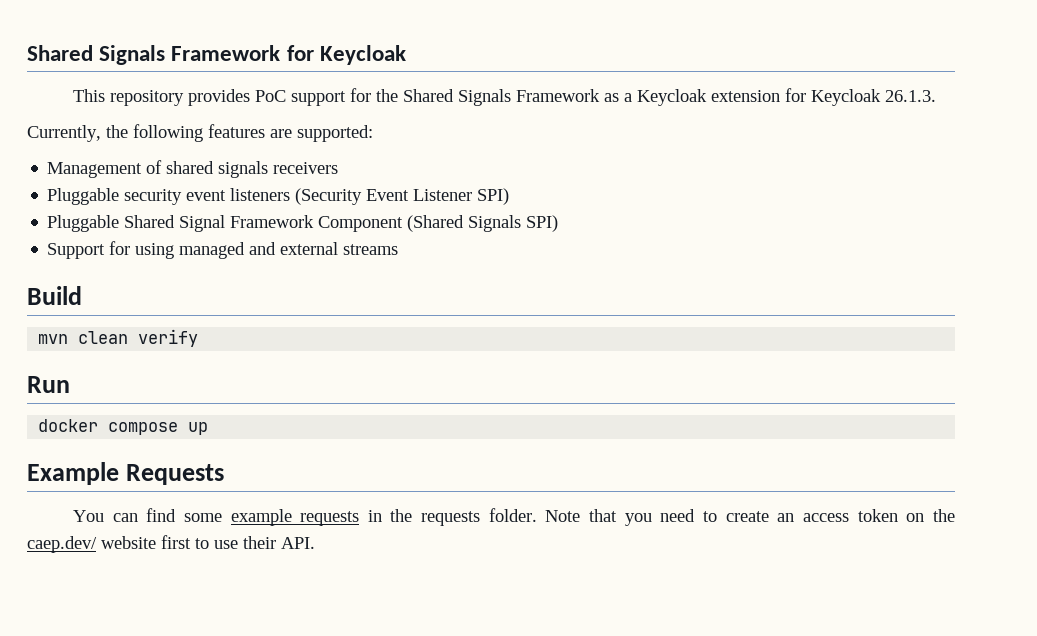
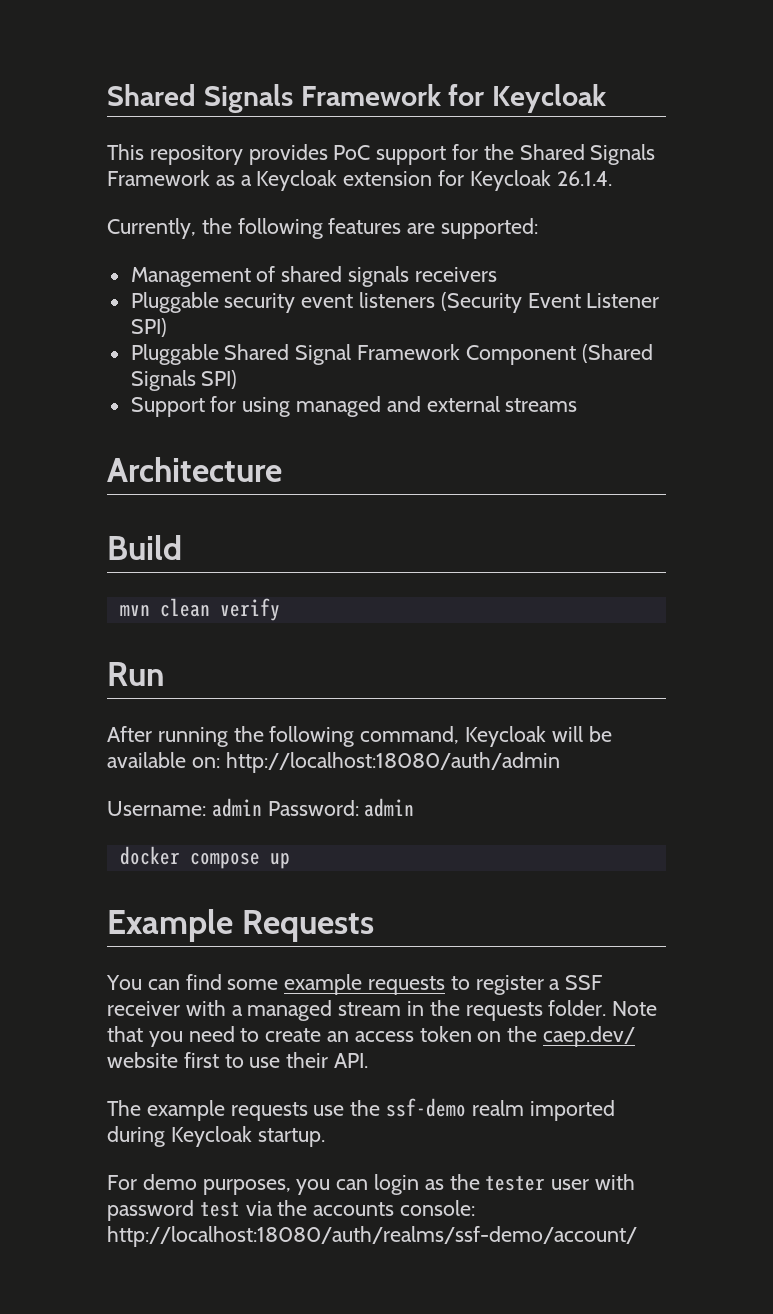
- This repository provides PoC support for the Shared Signals Framework as a Keycloak extension for Keycloak 26.1.3.
+ This repository provides PoC support for the Shared Signals Framework as a Keycloak extension for Keycloak 26.1.4.
+ Architecture
+ After running the following command, Keycloak will be available on: http://localhost:18080/auth/admin
+ Username: admin Password: admin
- You can find some example requests in the requests folder.
+ You can find some example requests to register a SSF receiver with a managed stream in the requests folder.
+ The example requests use the ssf-demo realm imported during Keycloak startup.
+ For demo purposes, you can login as the tester user with password test via the accounts console: http://localhost:18080/auth/realms/ssf-demo/account/

